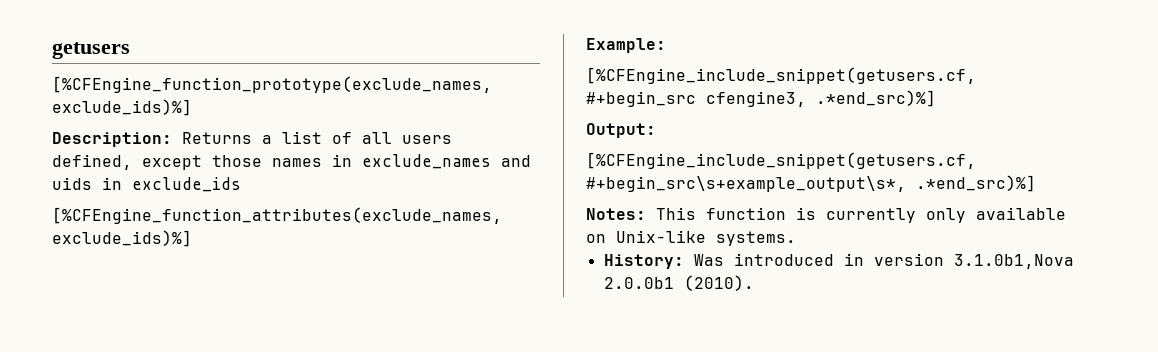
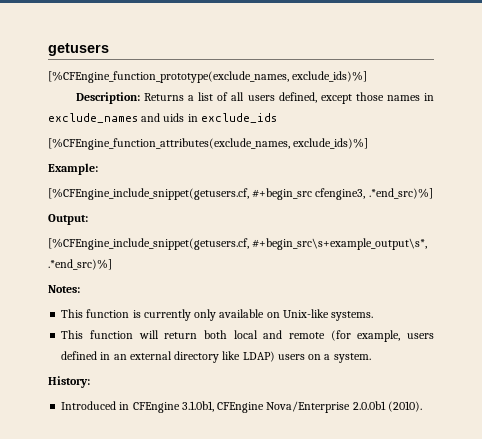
- Notes: This function is currently only available on Unix-like systems.
+ Notes:
+ This function is currently only available on Unix-like systems.
- History: Was introduced in version 3.1.0b1,Nova 2.0.0b1 (2010).
+ This function will return both local and remote (for example, users defined in an external directory like LDAP) users on a system.
+ History:
+ Introduced in CFEngine 3.1.0b1, CFEngine Nova/Enterprise 2.0.0b1 (2010).

